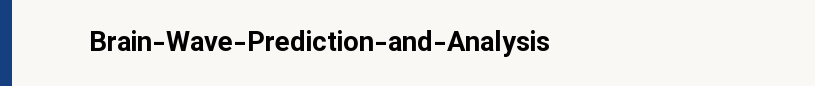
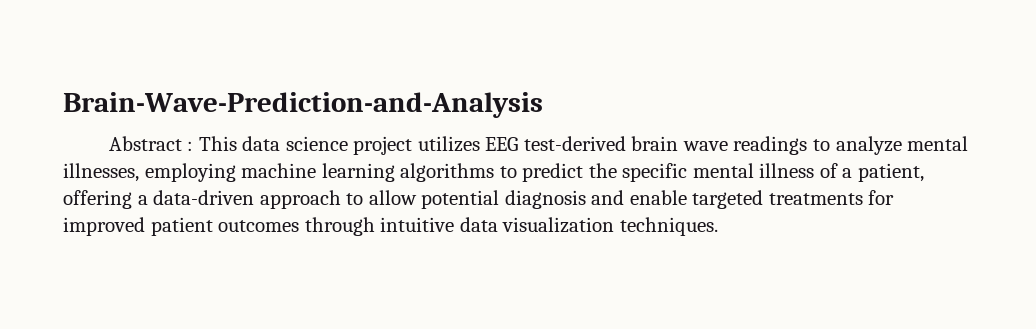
+ Abstract : This data science project utilizes EEG test-derived brain wave readings to analyze mental illnesses, employing machine learning algorithms to predict the specific mental illness of a patient, offering a data-driven approach to allow potential diagnosis and enable targeted treatments for improved patient outcomes through intuitive data visualization techniques.

